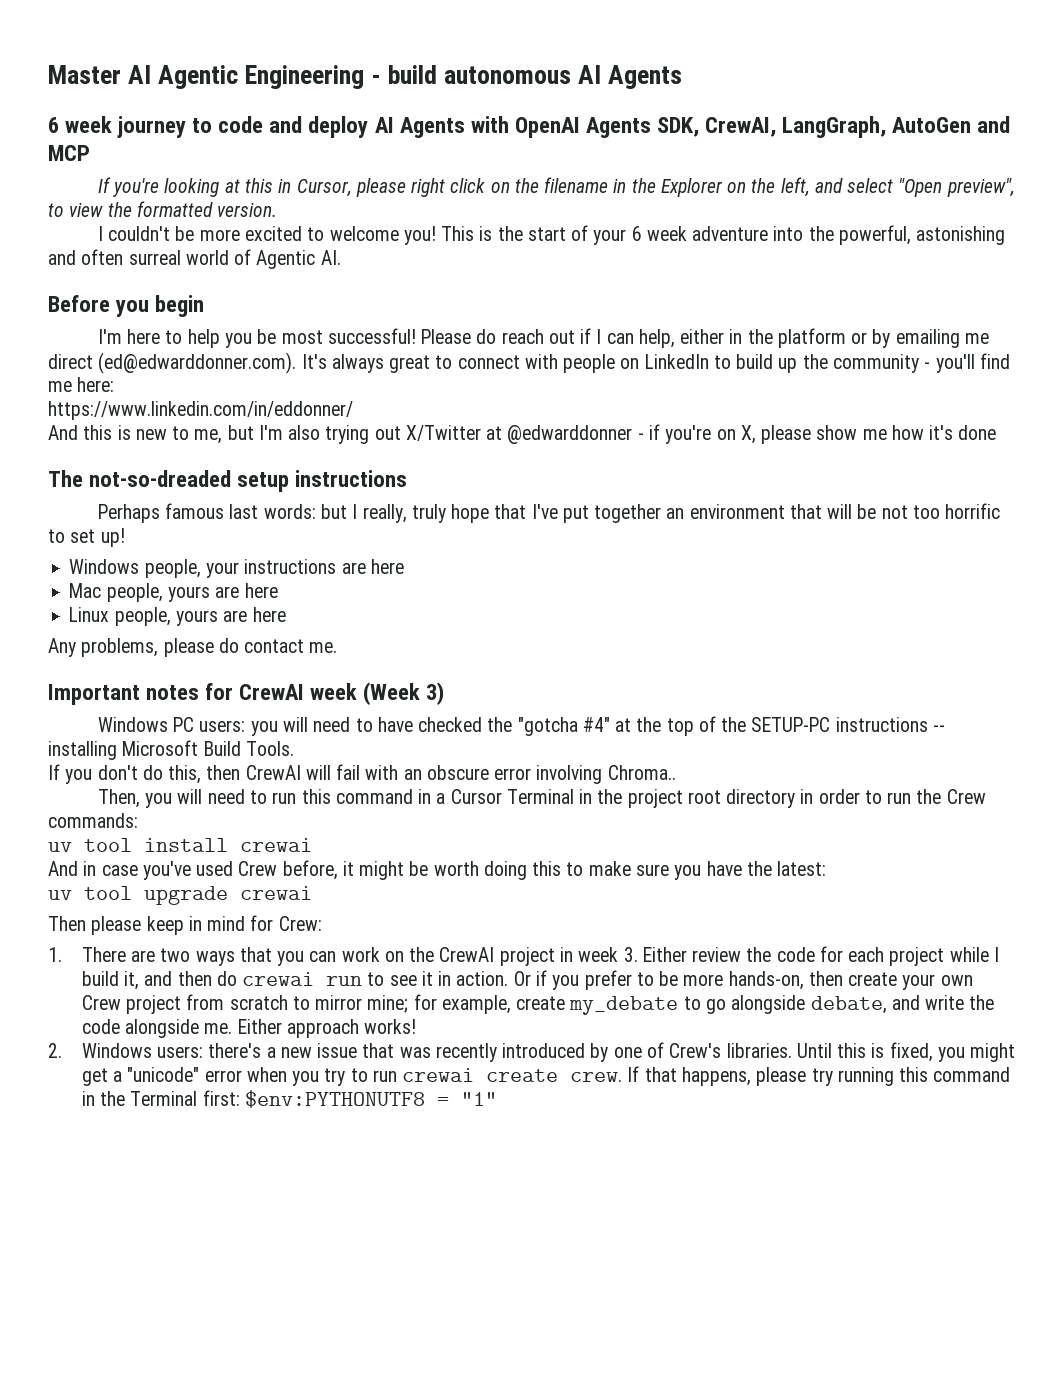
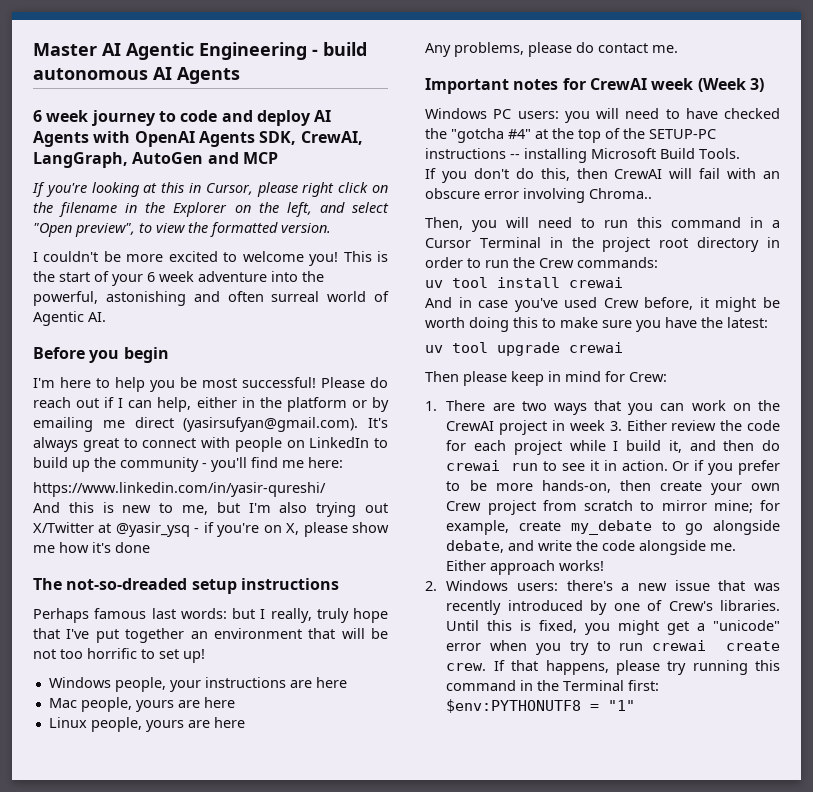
- Please do reach out if I can help, either in the platform or by emailing me direct (ed@edwarddonner.com). It's always great to connect with people on LinkedIn to build up the community - you'll find me here:
+ Please do reach out if I can help, either in the platform or by emailing me direct (yasirsufyan@gmail.com). It's always great to connect with people on LinkedIn to build up the community - you'll find me here:
- https://www.linkedin.com/in/eddonner/
+ https://www.linkedin.com/in/yasir-qureshi/
- And this is new to me, but I'm also trying out X/Twitter at @edwarddonner - if you're on X, please show me how it's done
+ And this is new to me, but I'm also trying out X/Twitter at @yasir_ysq - if you're on X, please show me how it's done

